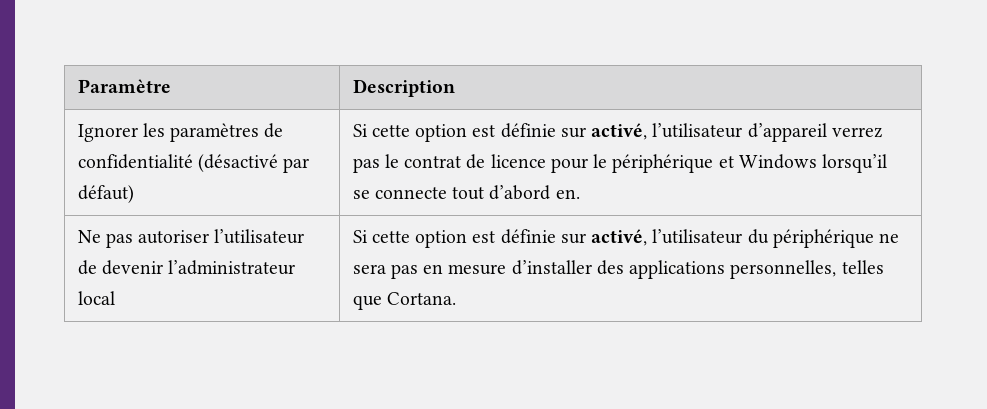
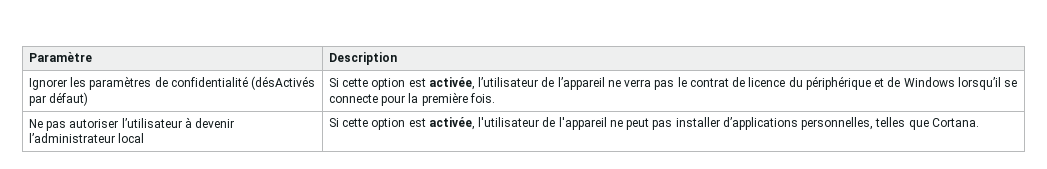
- Ignorer les paramètres de confidentialité (désactivé par défaut) | Si cette option est définie sur activé, l’utilisateur d’appareil verrez pas le contrat de licence pour le périphérique et Windows lorsqu’il se connecte tout d’abord en.
+ Ignorer les paramètres de confidentialité (désActivés par défaut) | Si cette option est activée, l’utilisateur de l’appareil ne verra pas le contrat de licence du périphérique et de Windows lorsqu’il se connecte pour la première fois.
- Ne pas autoriser l’utilisateur de devenir l’administrateur local | Si cette option est définie sur activé, l’utilisateur du périphérique ne sera pas en mesure d’installer des applications personnelles, telles que Cortana.
+ Ne pas autoriser l’utilisateur à devenir l’administrateur local | Si cette option est activée, l'utilisateur de l'appareil ne peut pas installer d’applications personnelles, telles que Cortana.

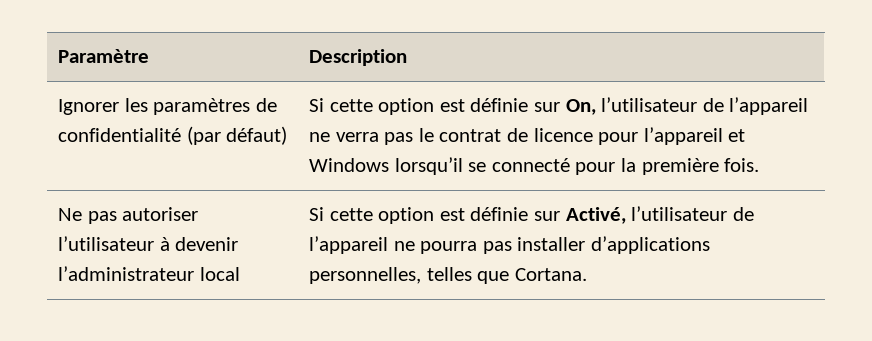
- Ignorer les paramètres de confidentialité (désActivés par défaut) | Si cette option est activée, l’utilisateur de l’appareil ne verra pas le contrat de licence du périphérique et de Windows lorsqu’il se connecte pour la première fois.
+ Ignorer les paramètres de confidentialité (par défaut) | Si cette option est définie sur On, l’utilisateur de l’appareil ne verra pas le contrat de licence pour l’appareil et Windows lorsqu’il se connecté pour la première fois.
- Ne pas autoriser l’utilisateur à devenir l’administrateur local | Si cette option est activée, l'utilisateur de l'appareil ne peut pas installer d’applications personnelles, telles que Cortana.
+ Ne pas autoriser l’utilisateur à devenir l’administrateur local | Si cette option est définie sur Activé, l’utilisateur de l’appareil ne pourra pas installer d’applications personnelles, telles que Cortana.

